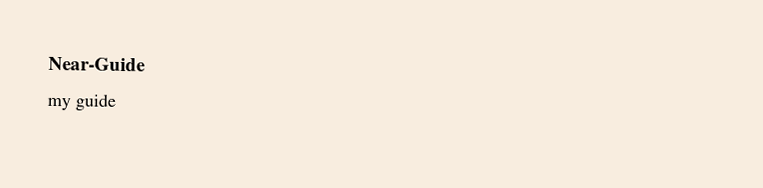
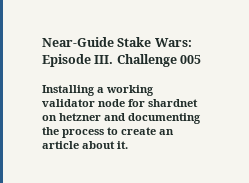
- Near-Guide
- my guide
+ Near-Guide Stake Wars: Episode III. Challenge 005
+ Installing a working validator node for shardnet on hetzner and documenting the process to create an article about it.

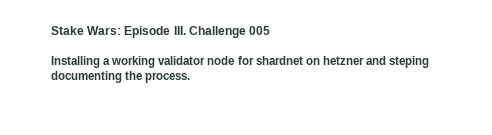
- Near-Guide Stake Wars: Episode III. Challenge 005
+ Stake Wars: Episode III. Challenge 005
- Installing a working validator node for shardnet on hetzner and documenting the process to create an article about it.
+ Installing a working validator node for shardnet on hetzner and steping documenting the process.

